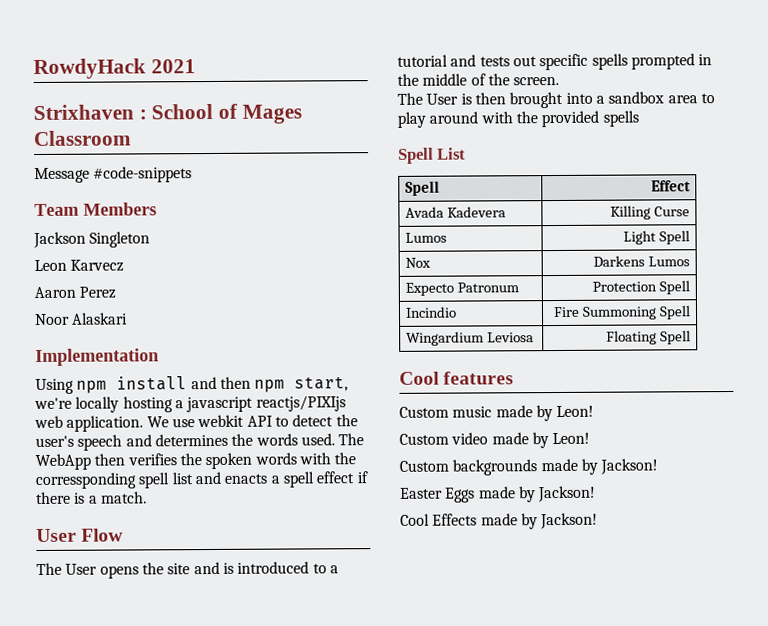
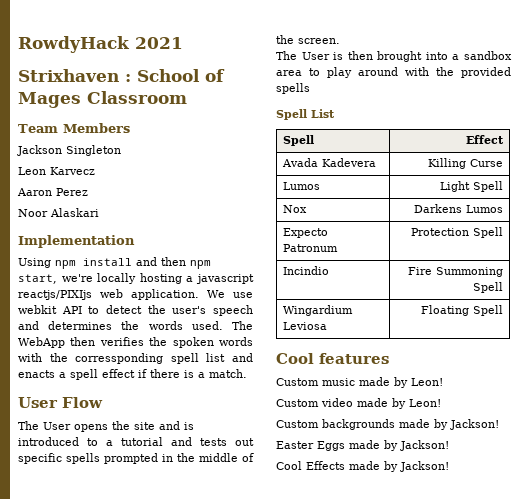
- Message #code-snippets

